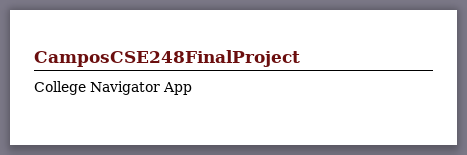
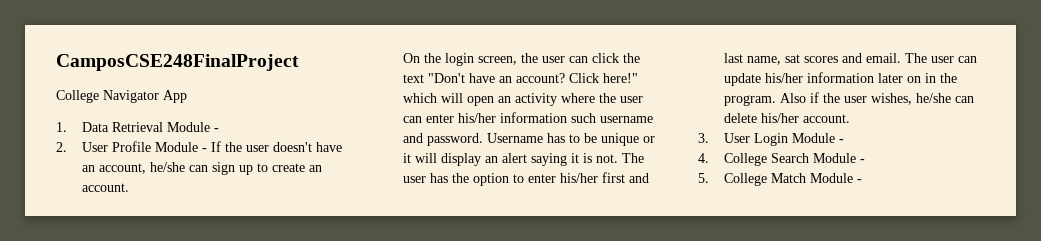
+ 1. Data Retrieval Module -
+ 2. User Profile Module - If the user doesn't have an account, he/she can sign up to create an account.
+ On the login screen, the user can click the text "Don't have an account? Click here!" which will open an activity where the user can enter his/her information such username and password. Username has to be unique or it will display an alert saying it is not. The user has the option to enter his/her first and last name, sat scores and email. The user can update his/her information later on in the program. Also if the user wishes, he/she can delete his/her account.
+ 3. User Login Module -
+ 4. College Search Module -
+ 5. College Match Module -

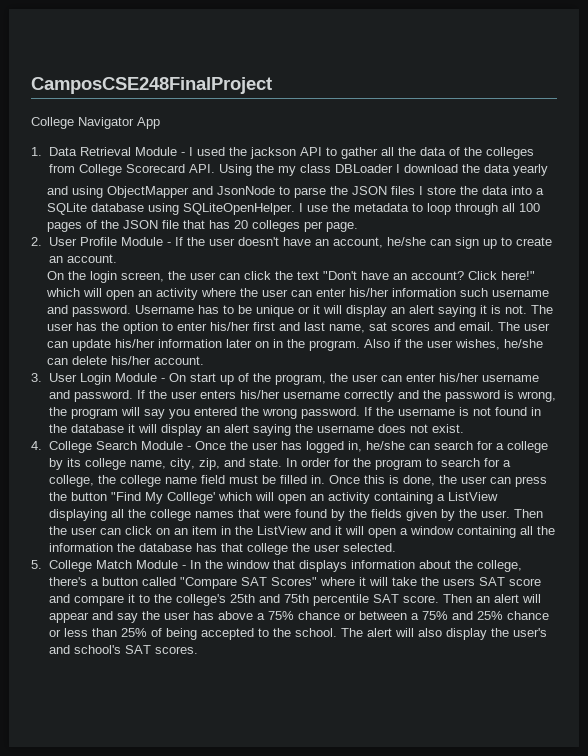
- 1. Data Retrieval Module -
+ 1. Data Retrieval Module - I used the jackson API to gather all the data of the colleges from College Scorecard API. Using the my class DBLoader I download the data yearly
+ and using ObjectMapper and JsonNode to parse the JSON files I store the data into a SQLite database using SQLiteOpenHelper. I use the metadata to loop through all 100 pages of the JSON file that has 20 colleges per page.
- 3. User Login Module -
+ 3. User Login Module - On start up of the program, the user can enter his/her username and password. If the user enters his/her username correctly and the password is wrong, the program will say you entered the wrong password. If the username is not found in the database it will display an alert saying the username does not exist.
- 4. College Search Module -
+ 4. College Search Module - Once the user has logged in, he/she can search for a college by its college name, city, zip, and state. In order for the program to search for a college, the college name field must be filled in. Once this is done, the user can press the button "Find My Colllege' which will open an activity containing a ListView displaying all the college names that were found by the fields given by the user. Then the user can click on an item in the ListView and it will open a window containing all the information the database has that college the user selected.
- 5. College Match Module -
+ 5. College Match Module - In the window that displays information about the college, there's a button called "Compare SAT Scores" where it will take the users SAT score and compare it to the college's 25th and 75th percentile SAT score. Then an alert will appear and say the user has above a 75% chance or between a 75% and 25% chance or less than 25% of being accepted to the school. The alert will also display the user's and school's SAT scores.

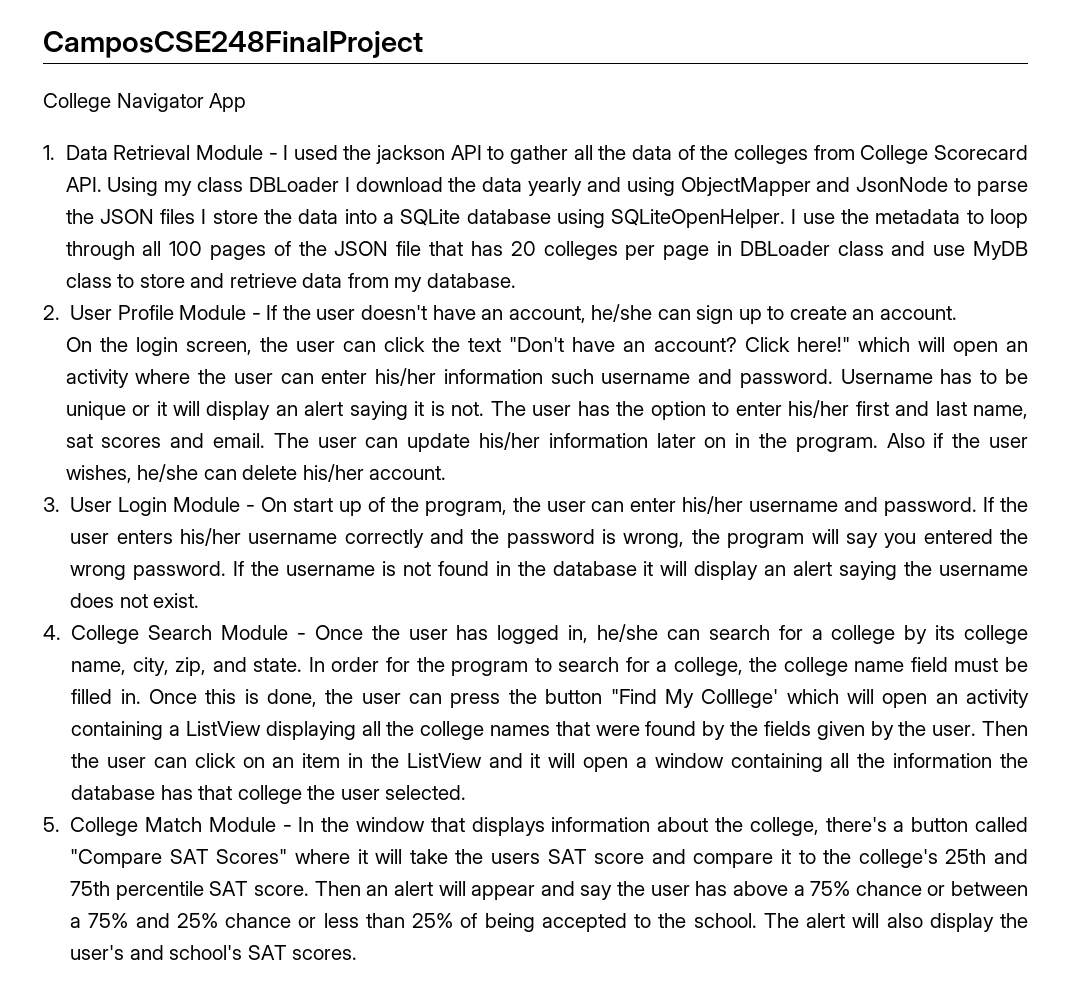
- 1. Data Retrieval Module - I used the jackson API to gather all the data of the colleges from College Scorecard API. Using the my class DBLoader I download the data yearly
- and using ObjectMapper and JsonNode to parse the JSON files I store the data into a SQLite database using SQLiteOpenHelper.
+ 1. Data Retrieval Module - I used the jackson API to gather all the data of the colleges from College Scorecard API. Using my class DBLoader I download the data yearly and using ObjectMapper and JsonNode to parse the JSON files I store the data into a SQLite database using SQLiteOpenHelper.
- I use the metadata to loop through all 100 pages of the JSON file that has 20 colleges per page.
+ I use the metadata to loop through all 100 pages of the JSON file that has 20 colleges per page in DBLoader class and use MyDB class to store and retrieve data from my database.

